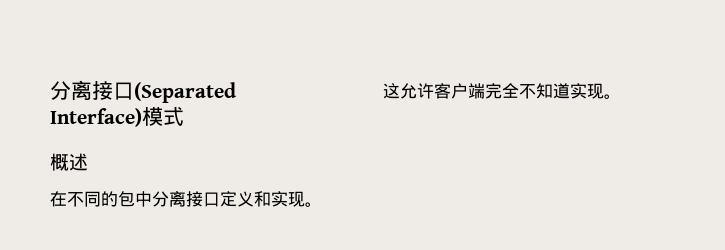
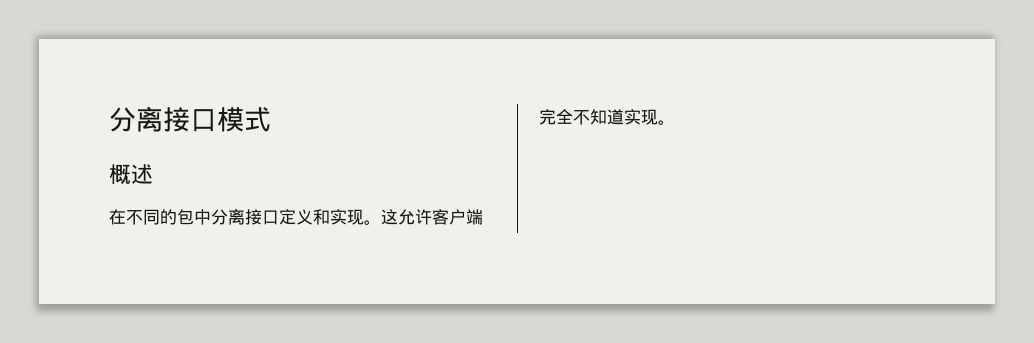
- 分离接口(Separated Interface)模式
+ 分离接口模式

